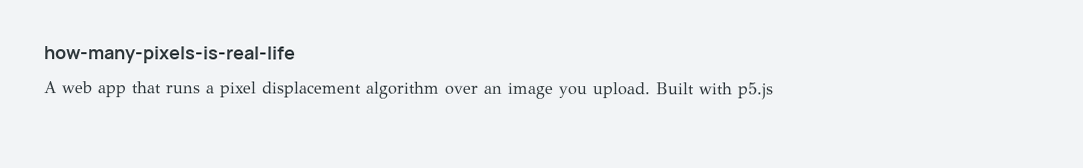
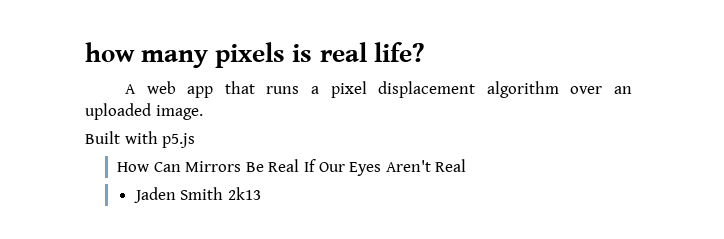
- how-many-pixels-is-real-life
+ how many pixels is real life?
- A web app that runs a pixel displacement algorithm over an image you upload. Built with p5.js
+ A web app that runs a pixel displacement algorithm over an uploaded image.
+ Built with p5.js
+ How Can Mirrors Be Real If Our Eyes Aren't Real
+ Jaden Smith 2k13

